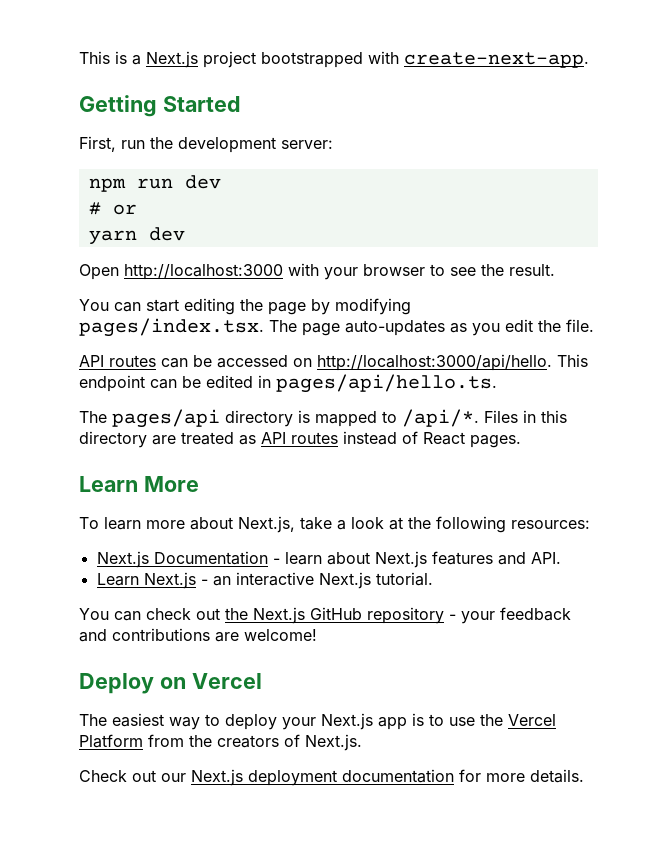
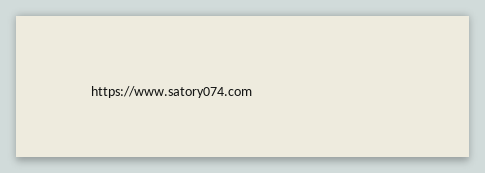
- This is a Next.js project bootstrapped with create-next-app.
- Getting Started
- First, run the development server:
- npm run dev
- # or
- yarn dev
- Open http://localhost:3000 with your browser to see the result.
- You can start editing the page by modifying pages/index.tsx. The page auto-updates as you edit the file.
- API routes can be accessed on http://localhost:3000/api/hello. This endpoint can be edited in pages/api/hello.ts.
- The pages/api directory is mapped to /api/*. Files in this directory are treated as API routes instead of React pages.
- Learn More
- To learn more about Next.js, take a look at the following resources:
- Next.js Documentation - learn about Next.js features and API.
- Learn Next.js - an interactive Next.js tutorial.
- You can check out the Next.js GitHub repository - your feedback and contributions are welcome!
- Deploy on Vercel
- The easiest way to deploy your Next.js app is to use the Vercel Platform from the creators of Next.js.
- Check out our Next.js deployment documentation for more details.
+ https://www.satory074.com

